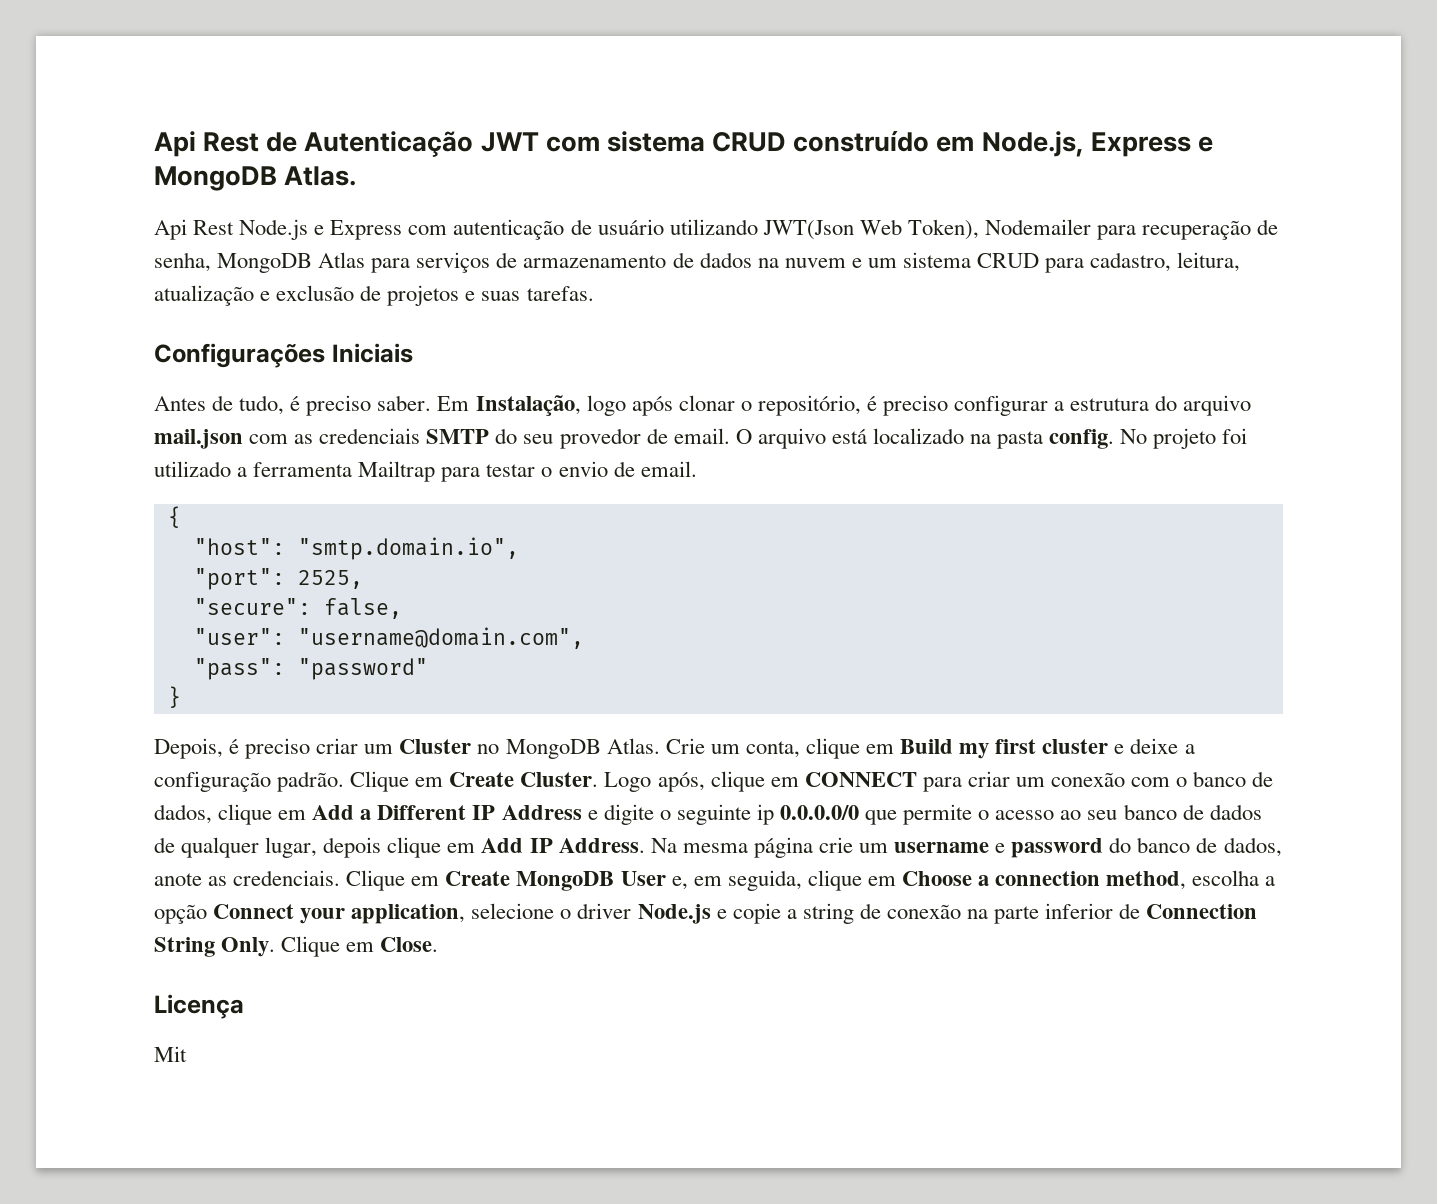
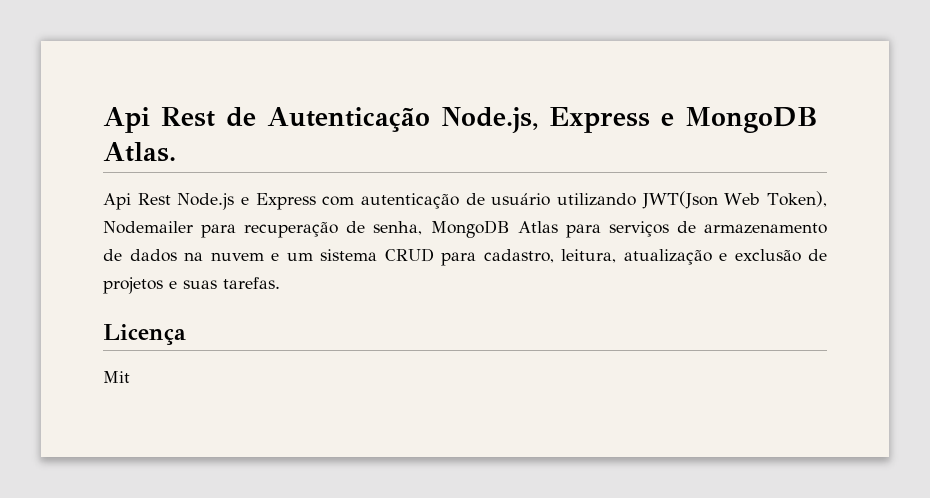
- Api Rest de Autenticação JWT com sistema CRUD construído em Node.js, Express e MongoDB Atlas.
+ Api Rest de Autenticação Node.js, Express e MongoDB Atlas.
- Configurações Iniciais
- Antes de tudo, é preciso saber. Em Instalação, logo após clonar o repositório, é preciso configurar a estrutura do arquivo mail.json com as credenciais SMTP do seu provedor de email. O arquivo está localizado na pasta config. No projeto foi utilizado a ferramenta Mailtrap para testar o envio de email.
- {
- "host": "smtp.domain.io",
- "port": 2525,
- "secure": false,
- "user": "username@domain.com",
- "pass": "password"
- }
- Depois, é preciso criar um Cluster no MongoDB Atlas. Crie um conta, clique em Build my first cluster e deixe a configuração padrão. Clique em Create Cluster. Logo após, clique em CONNECT para criar um conexão com o banco de dados, clique em Add a Different IP Address e digite o seguinte ip 0.0.0.0/0 que permite o acesso ao seu banco de dados de qualquer lugar, depois clique em Add IP Address. Na mesma página crie um username e password do banco de dados, anote as credenciais. Clique em Create MongoDB User e, em seguida, clique em Choose a connection method, escolha a opção Connect your application, selecione o driver Node.js e copie a string de conexão na parte inferior de Connection String Only. Clique em Close.

